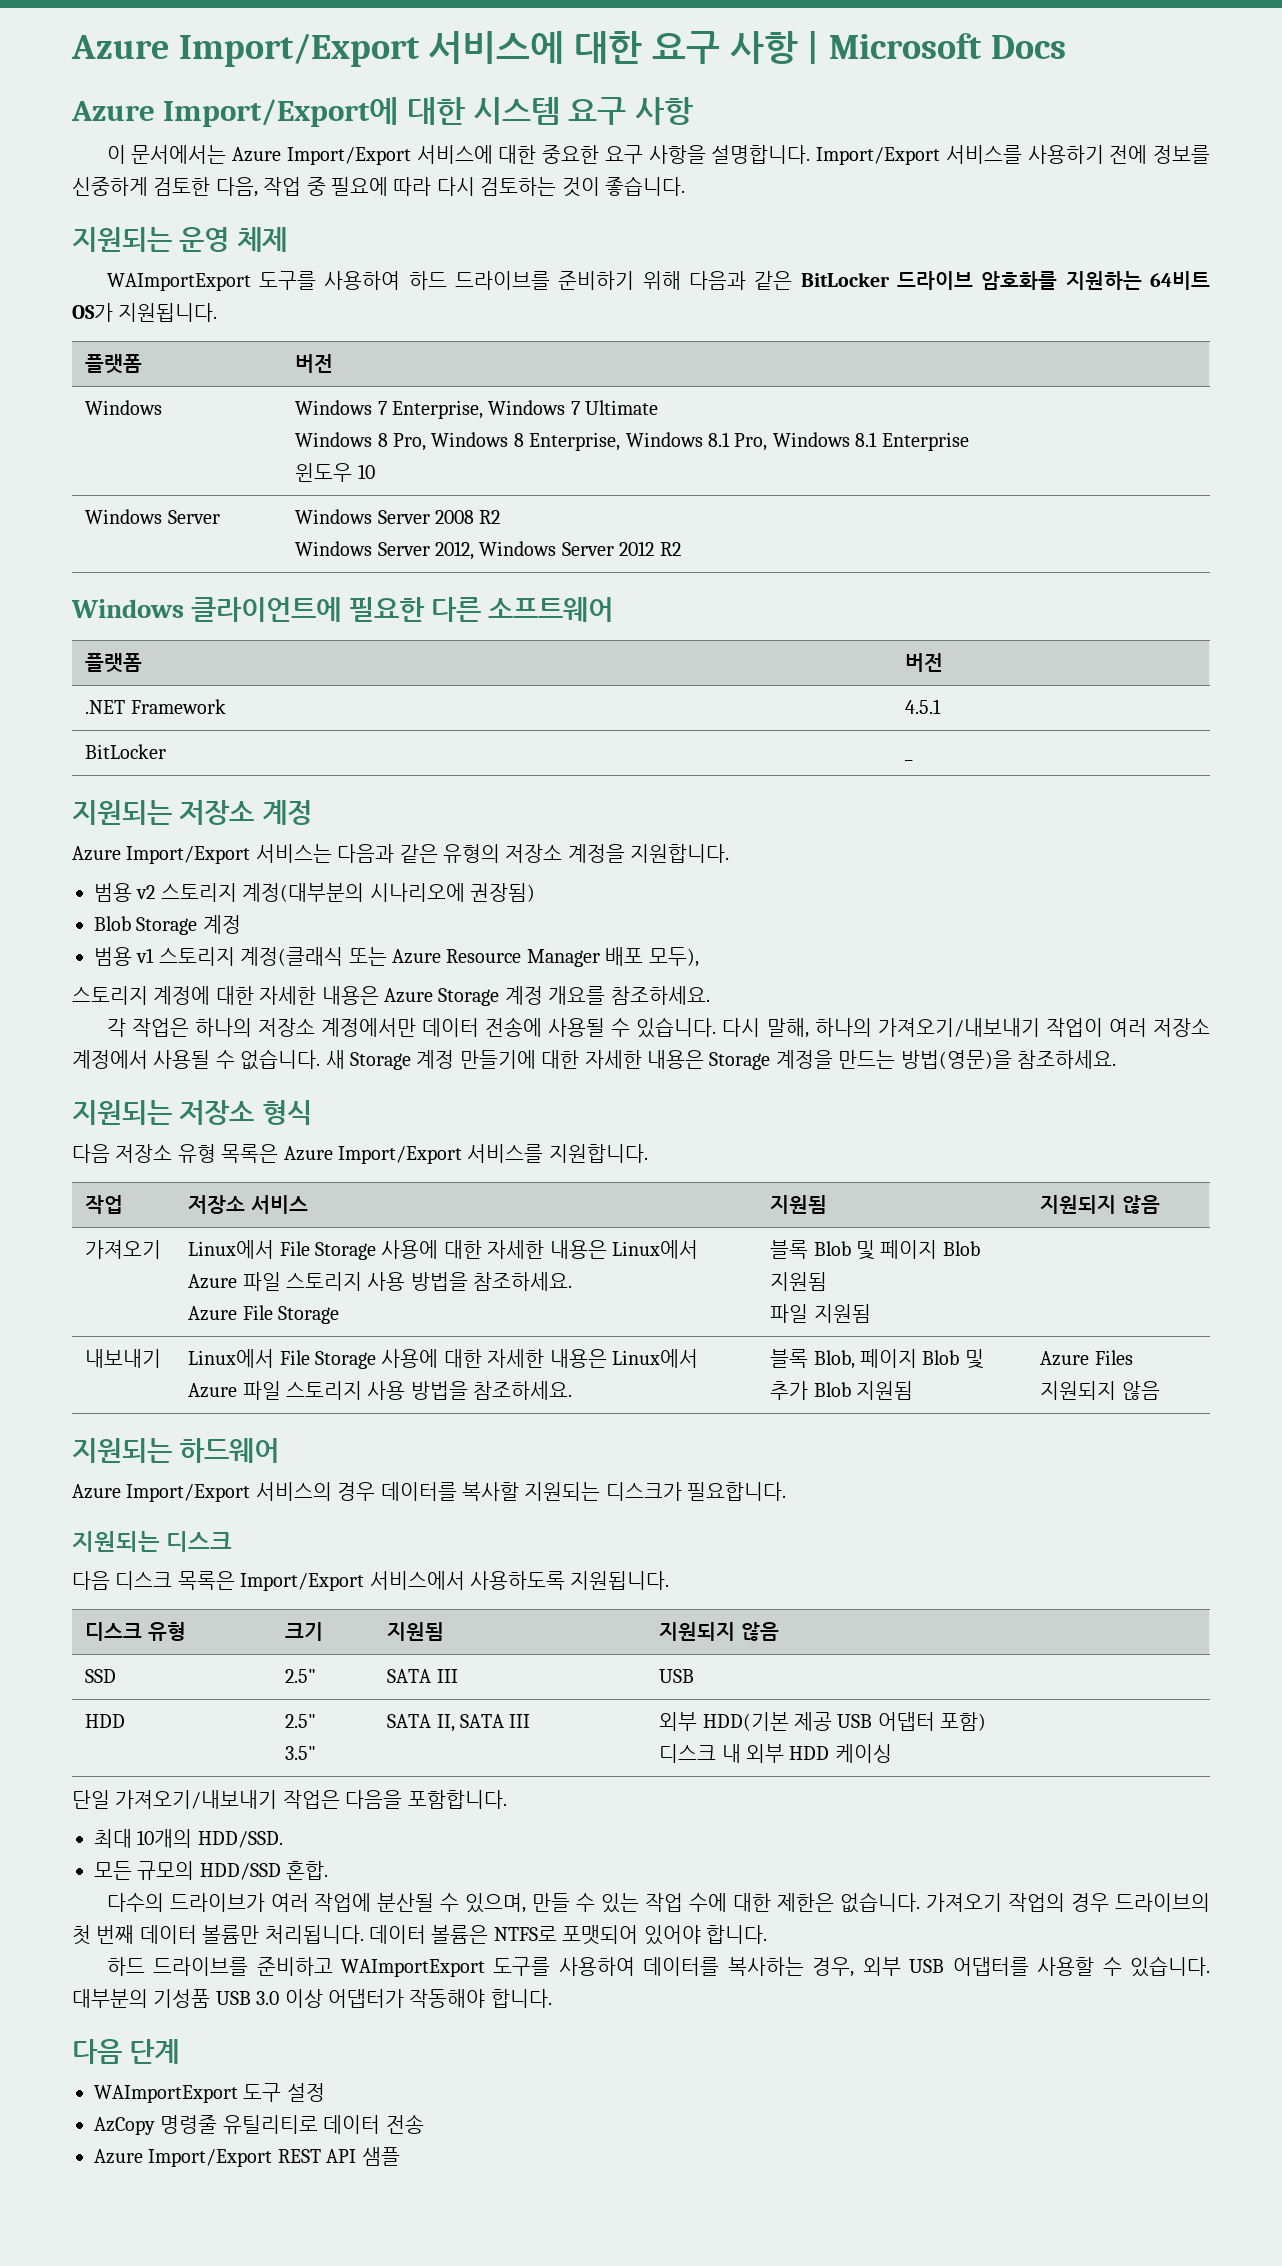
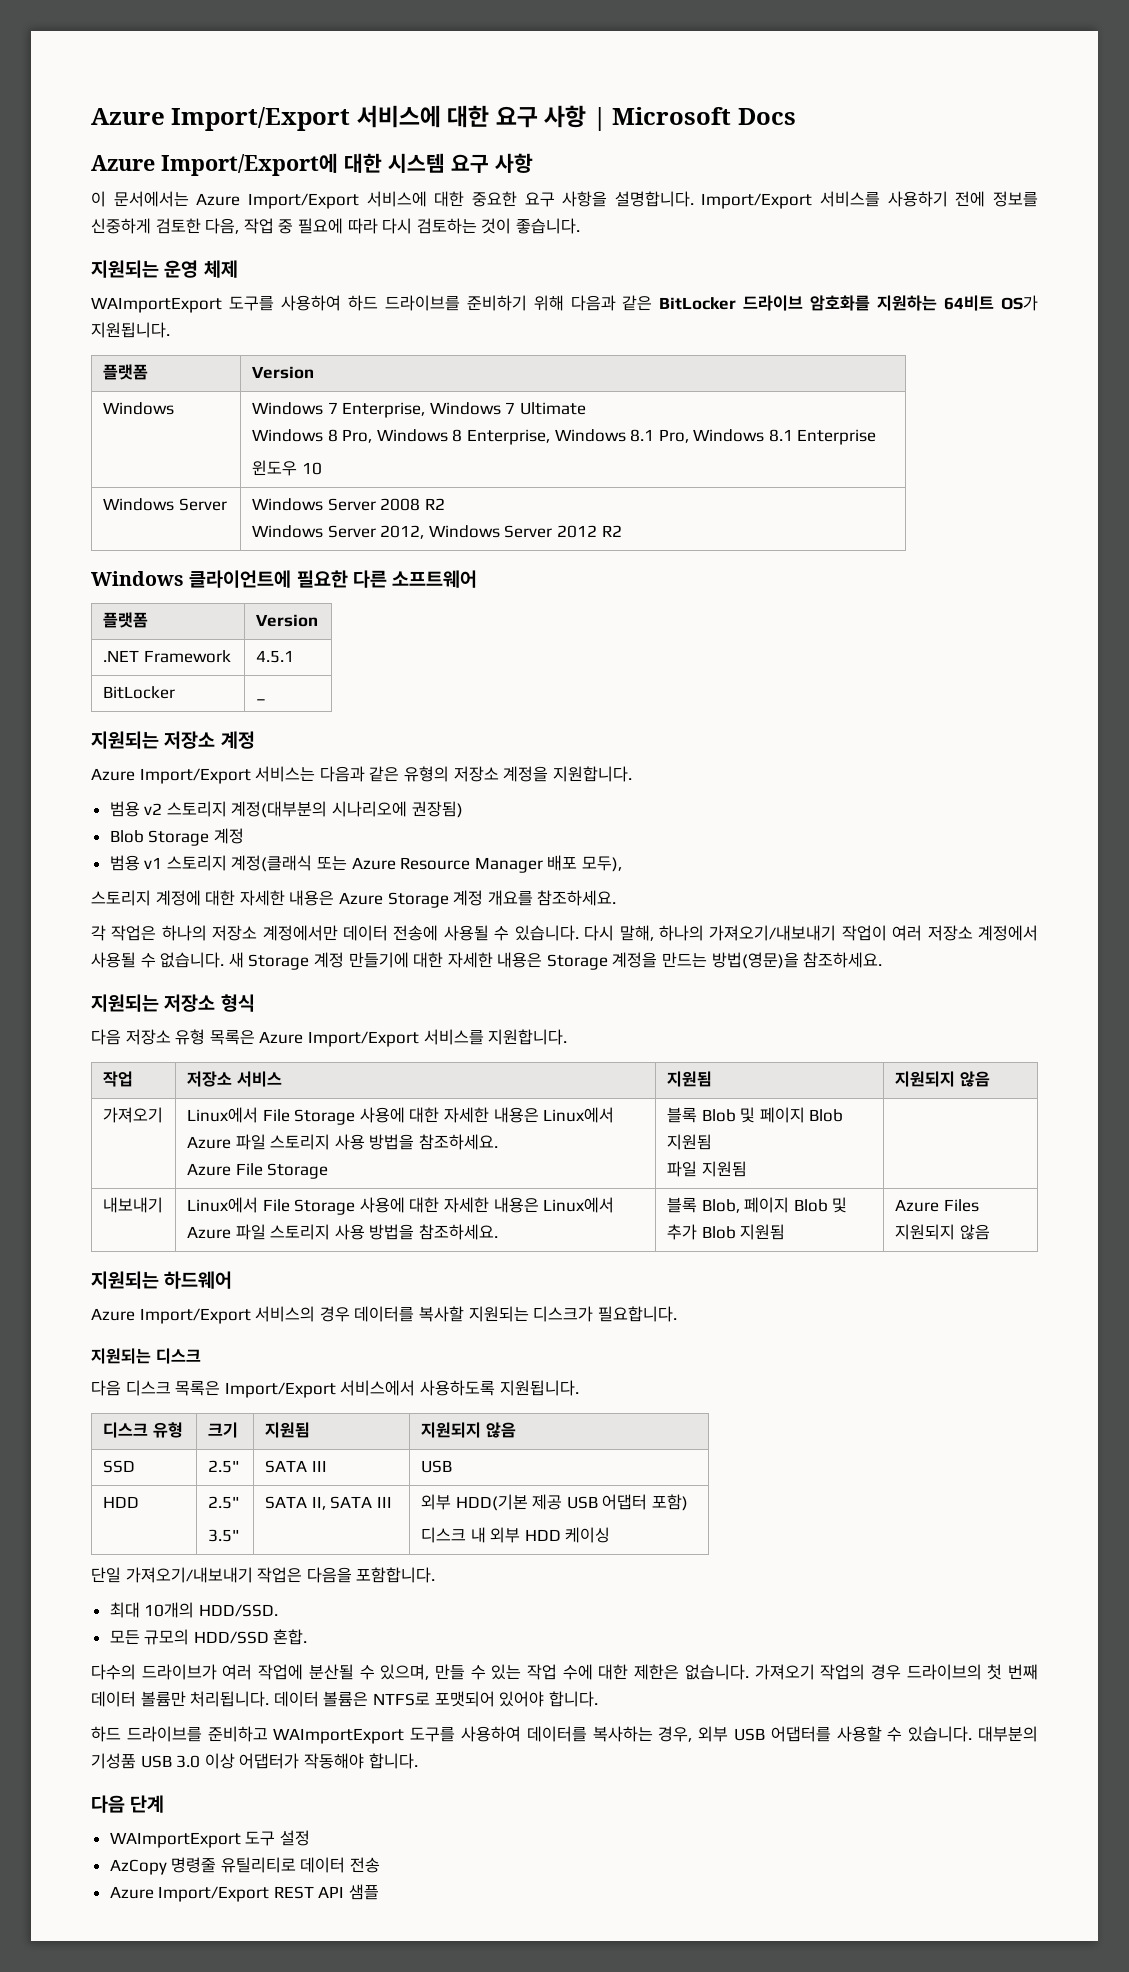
  WAImportExport 도구를 사용하여 하드 드라이브를 준비하기 위해 다음과 같은 BitLocker 드라이브 암호화를 지원하는 64비트 OS가 지원됩니다.
- 플랫폼 | 버전
+ 플랫폼 | Version
  Windows 클라이언트에 필요한 다른 소프트웨어
- 플랫폼 | 버전
+ 플랫폼 | Version

